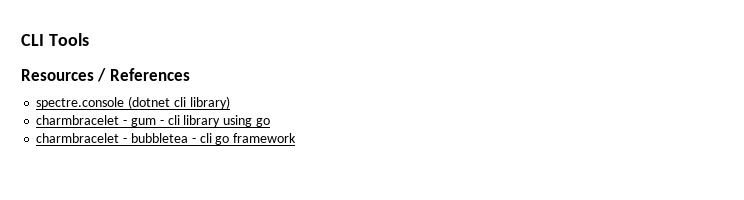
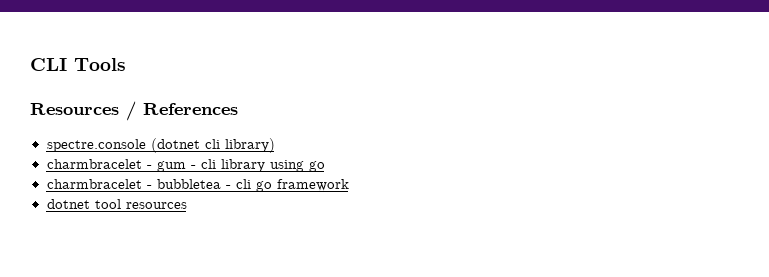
+ dotnet tool resources

